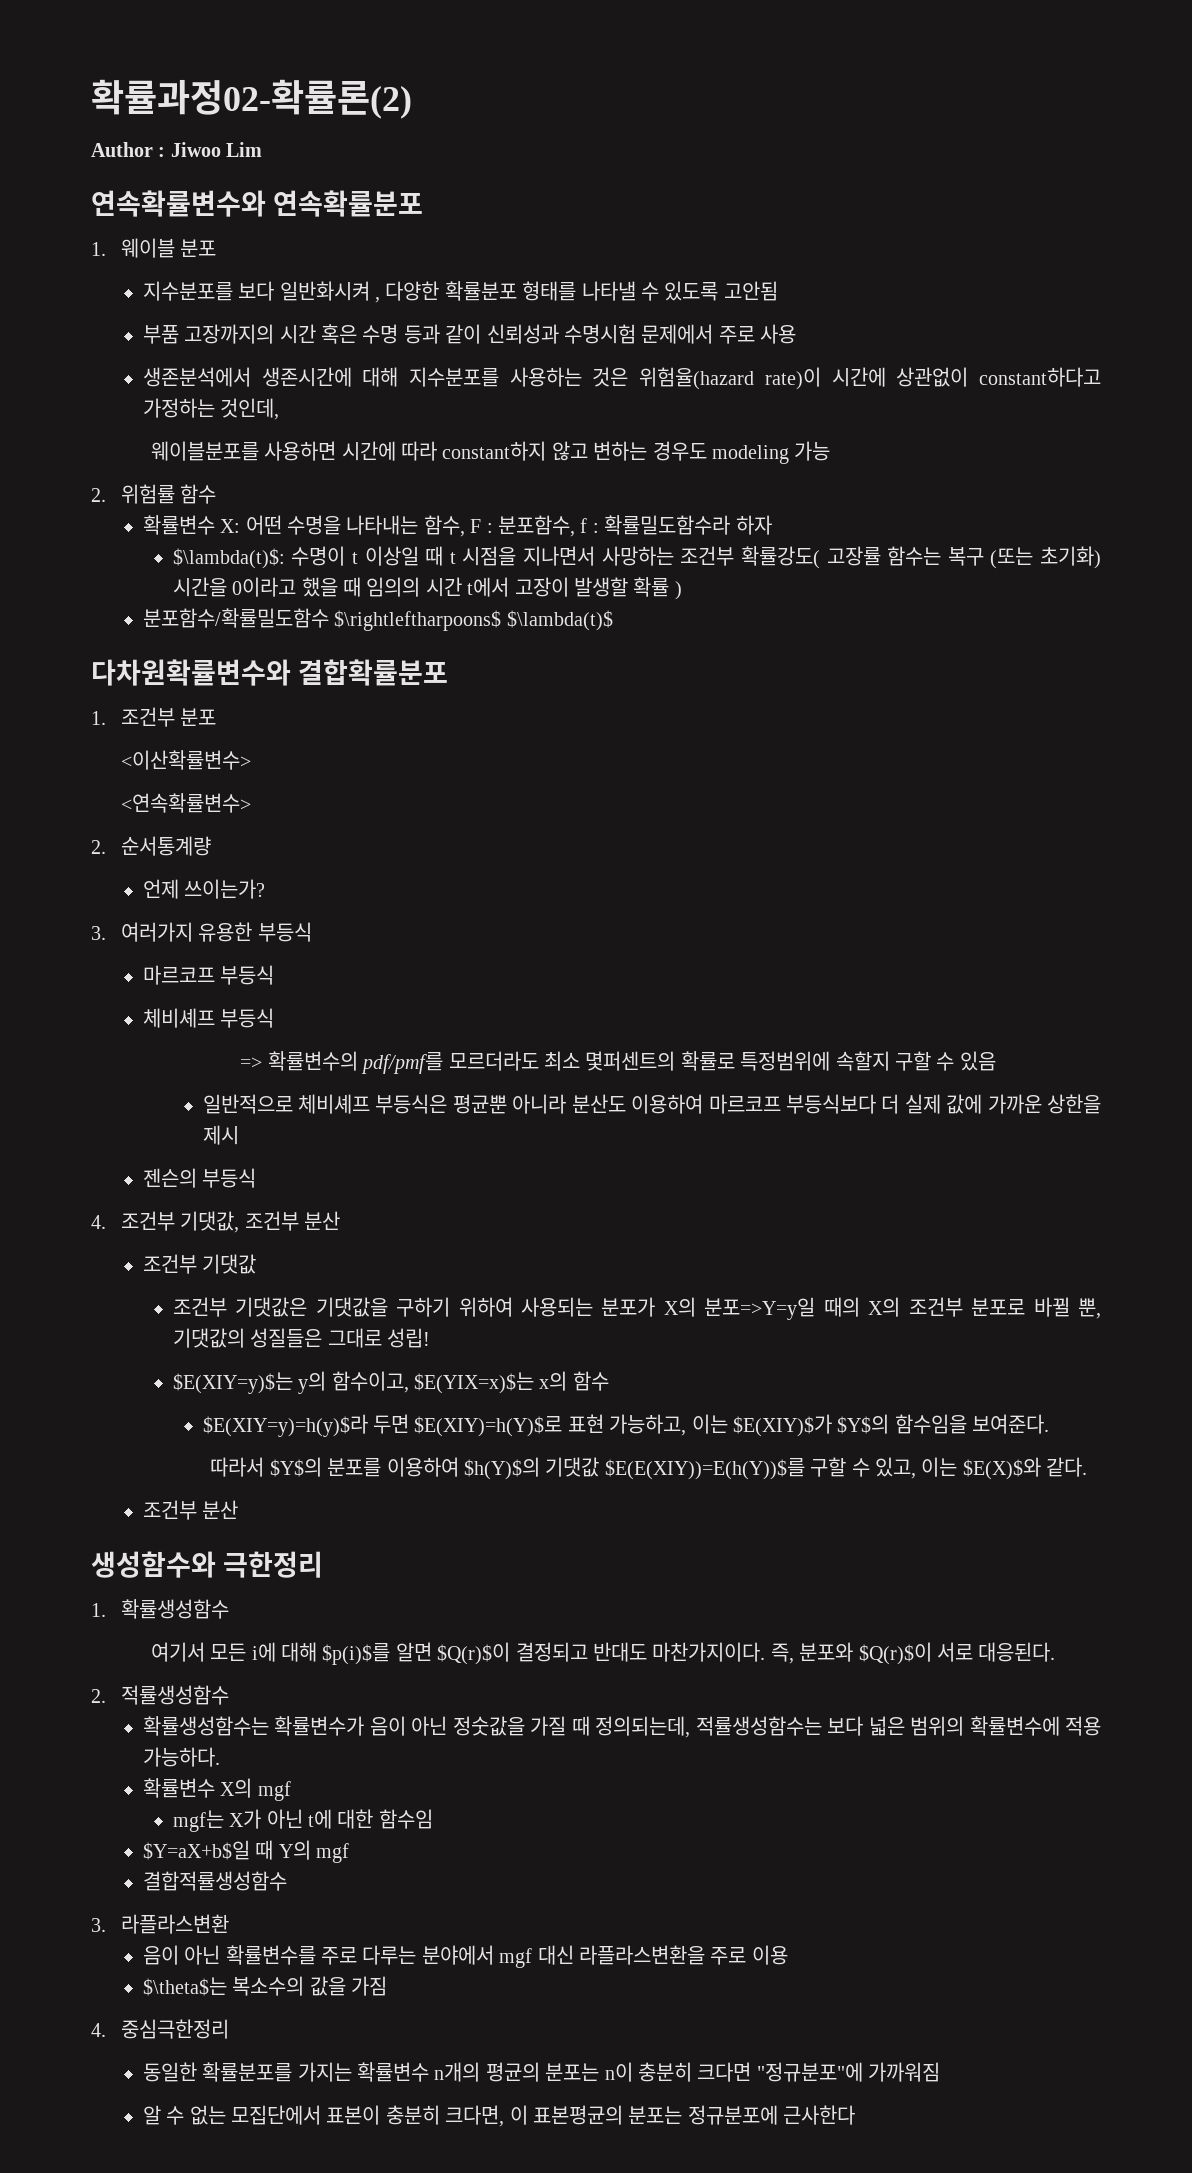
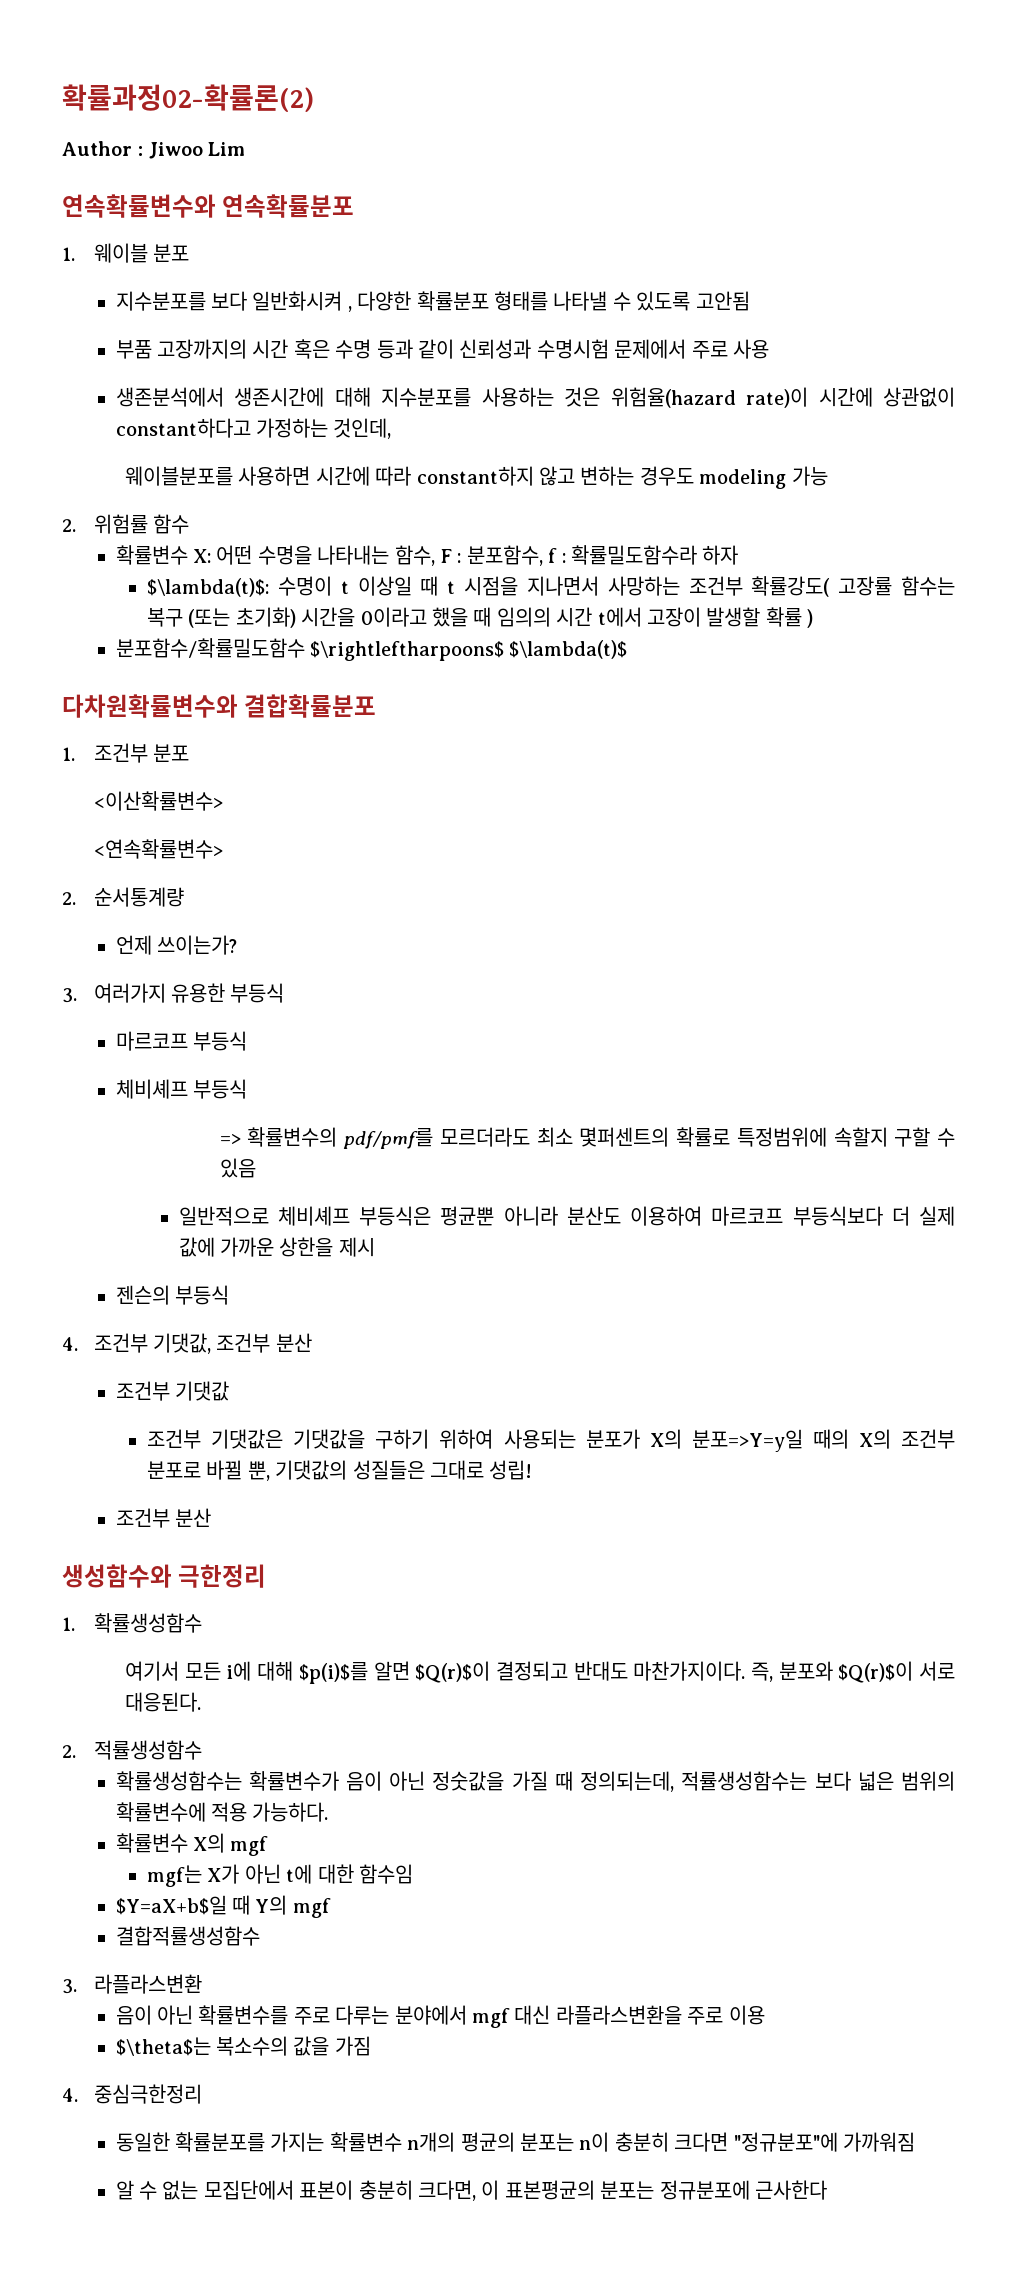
- $E(XIY=y)$는 y의 함수이고, $E(YIX=x)$는 x의 함수
- $E(XIY=y)=h(y)$라 두면 $E(XIY)=h(Y)$로 표현 가능하고, 이는 $E(XIY)$가 $Y$의 함수임을 보여준다.
- 따라서 $Y$의 분포를 이용하여 $h(Y)$의 기댓값 $E(E(XIY))=E(h(Y))$를 구할 수 있고, 이는 $E(X)$와 같다.

